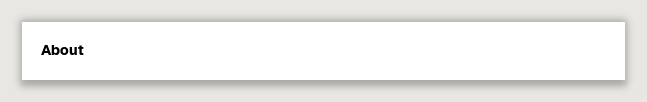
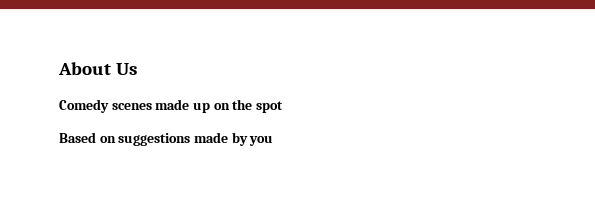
- About
+ About Us
+ Comedy scenes made up on the spot
+ Based on suggestions made by you

